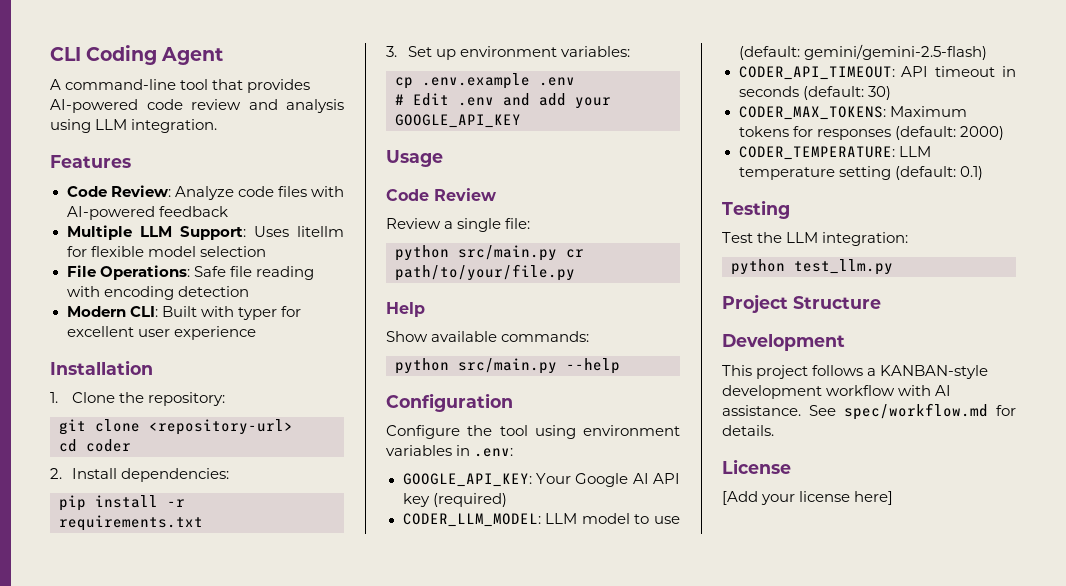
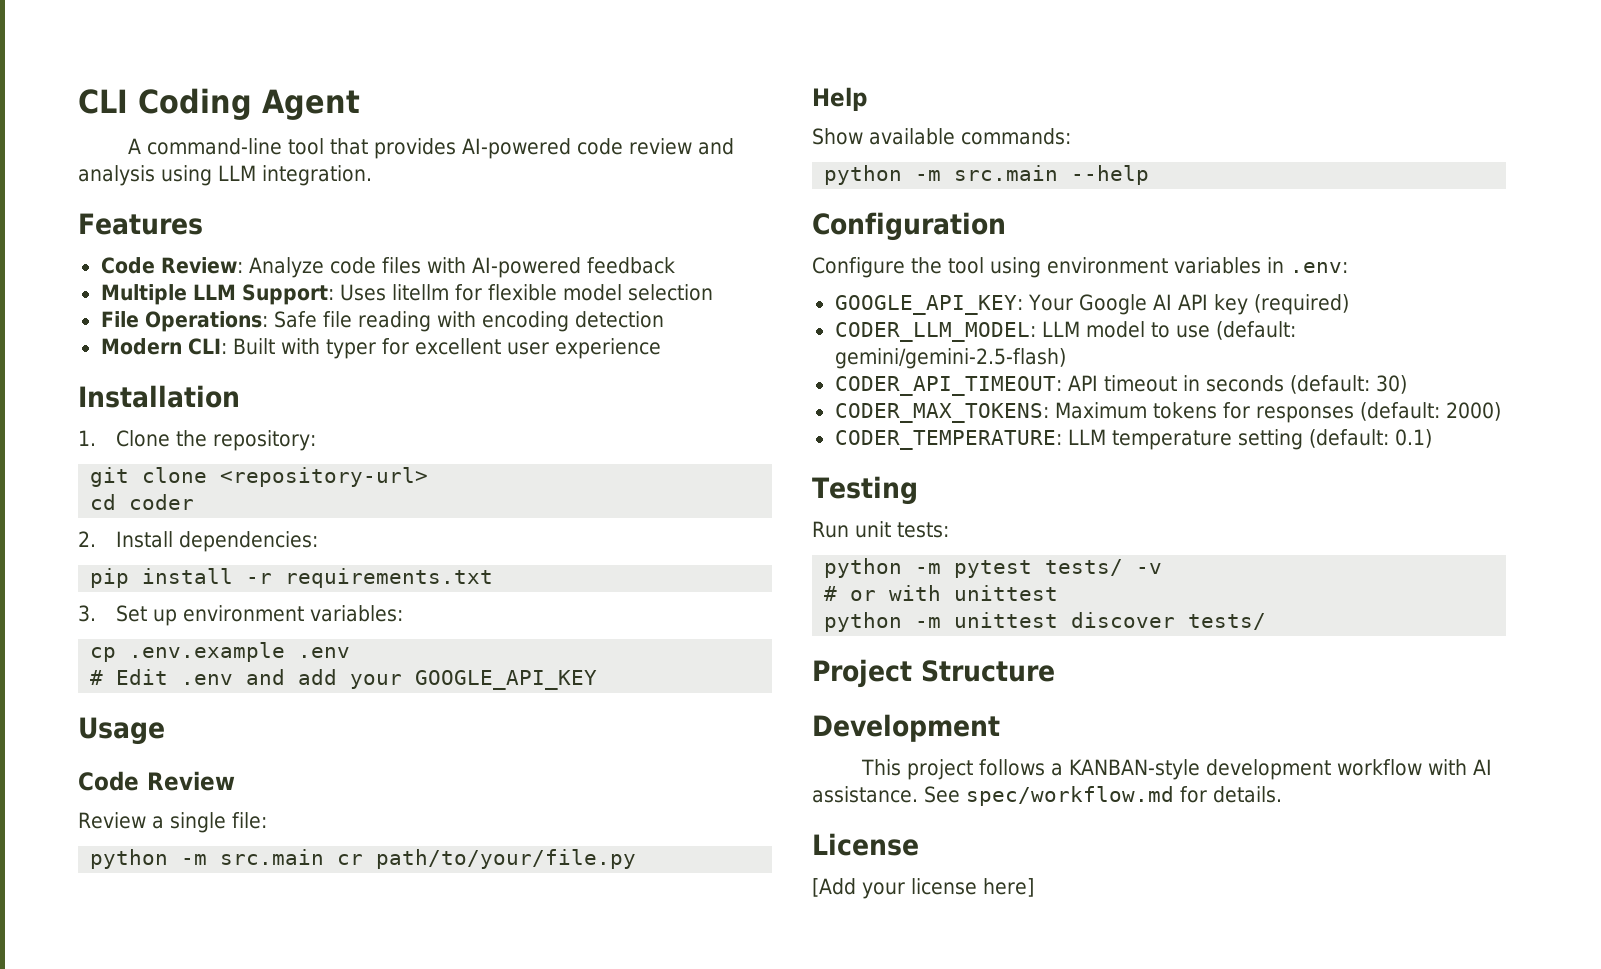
- python src/main.py cr path/to/your/file.py
+ python -m src.main cr path/to/your/file.py
- python src/main.py --help
+ python -m src.main --help
- Test the LLM integration:
- python test_llm.py
+ Run unit tests:
+ python -m pytest tests/ -v
+ # or with unittest
+ python -m unittest discover tests/

